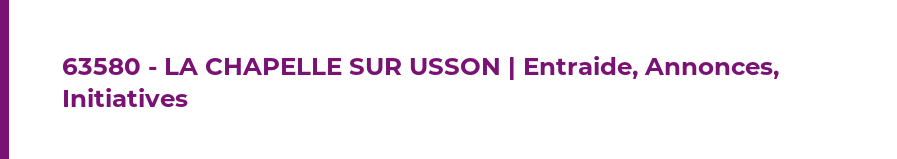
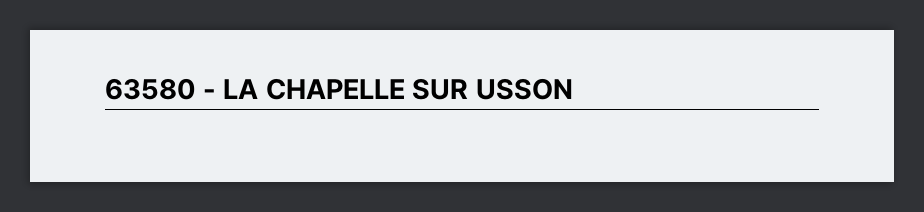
- 63580 - LA CHAPELLE SUR USSON | Entraide, Annonces, Initiatives
+ 63580 - LA CHAPELLE SUR USSON

